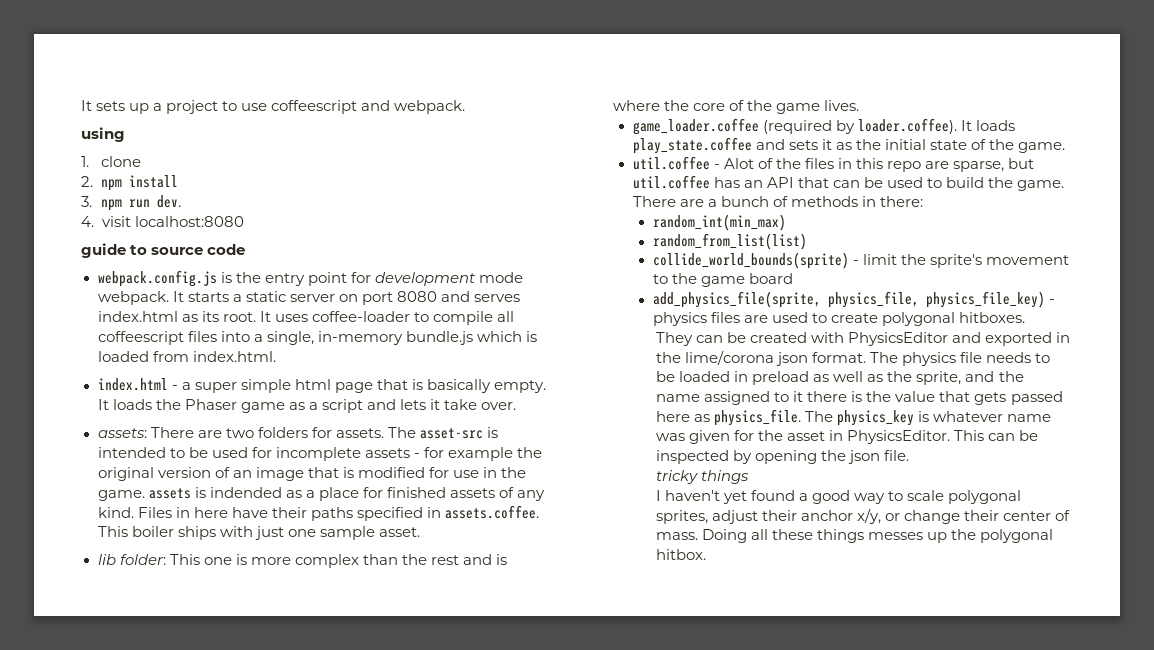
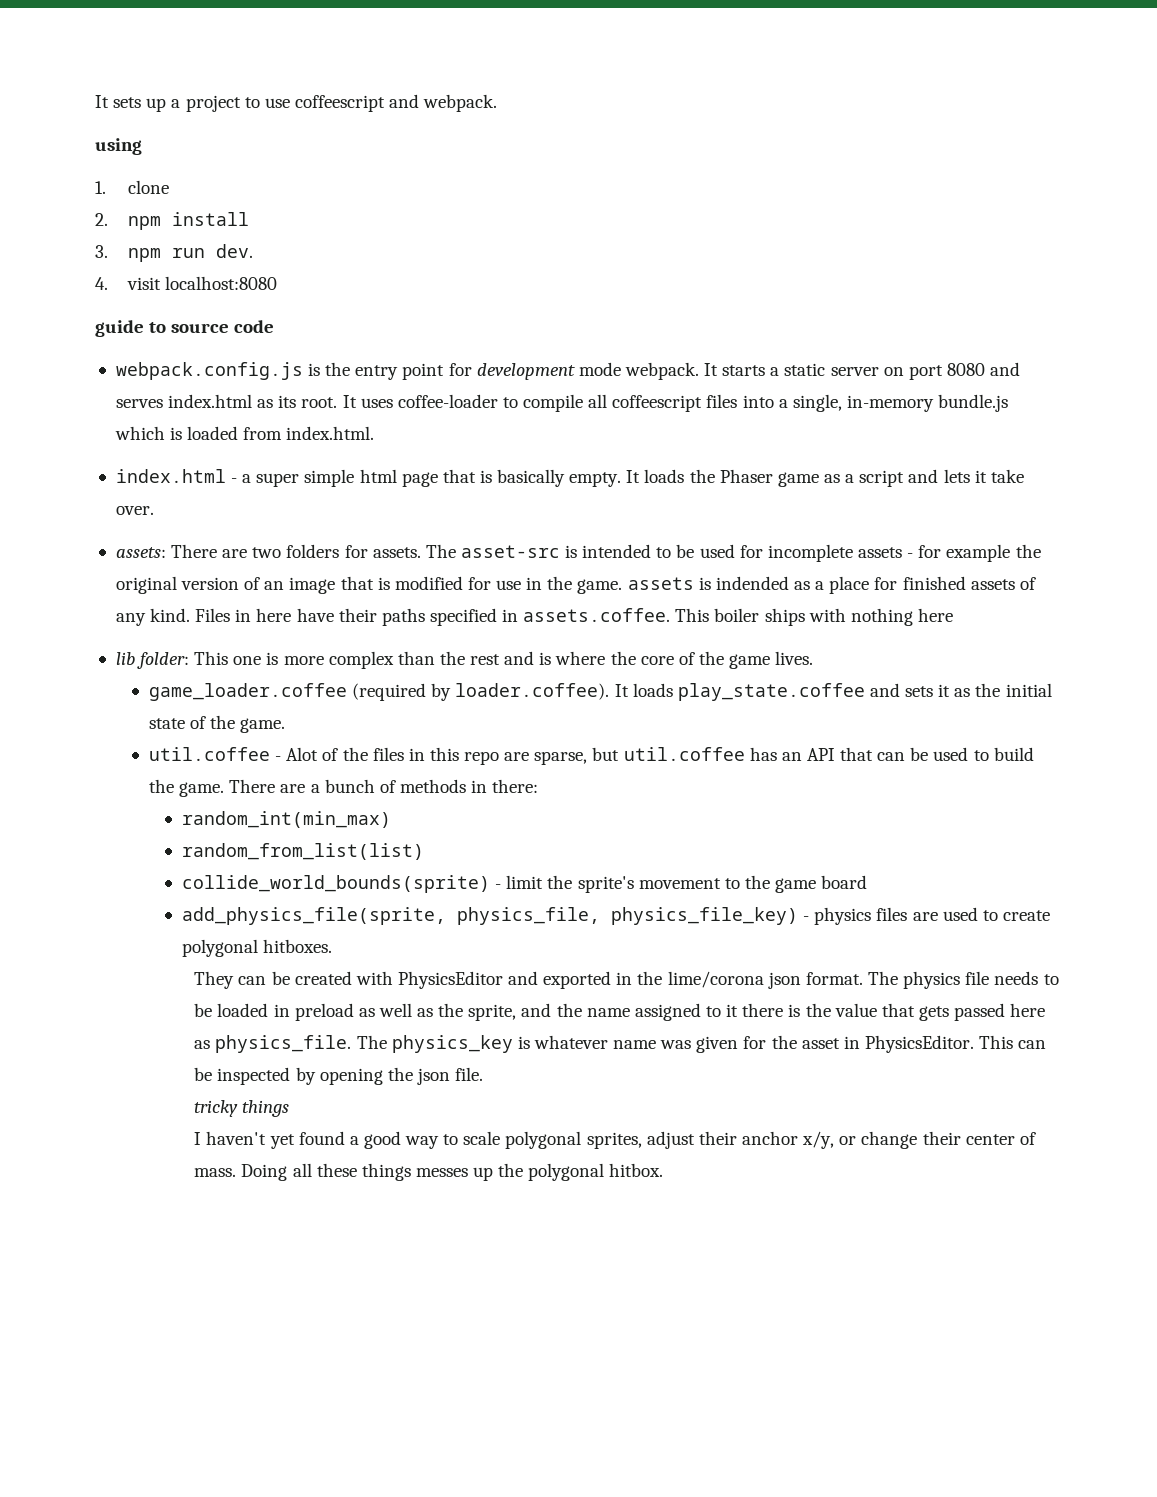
- Files in here have their paths specified in assets.coffee. This boiler ships with just one sample asset.
+ Files in here have their paths specified in assets.coffee. This boiler ships with nothing here

